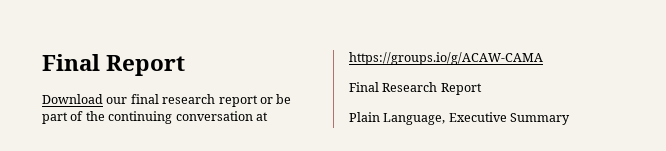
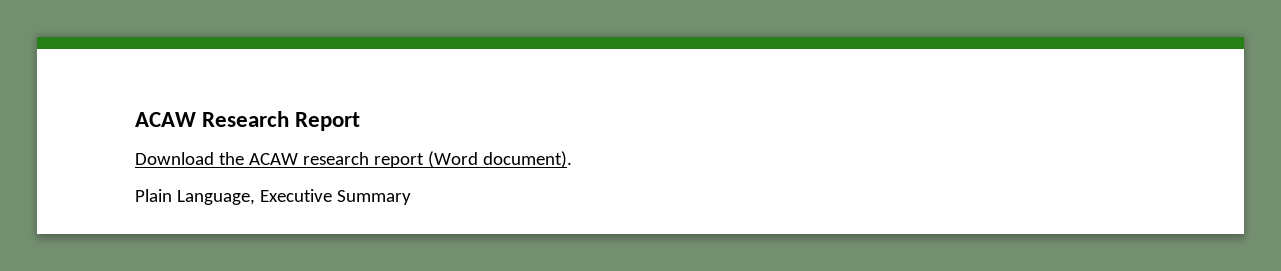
- Final Report
+ ACAW Research Report
- Download our final research report or be part of the continuing conversation at https://groups.io/g/ACAW-CAMA
- Final Research Report
+ Download the ACAW research report (Word document).

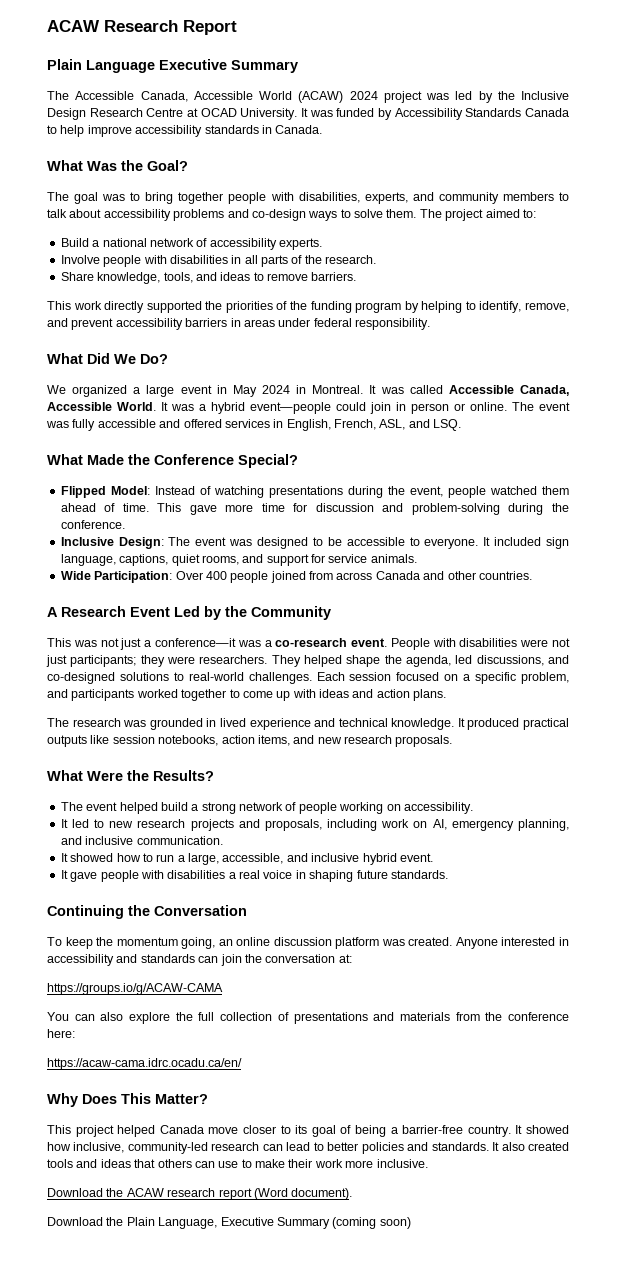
+ Plain Language Executive Summary
+ The Accessible Canada, Accessible World (ACAW) 2024 project was led by the Inclusive Design Research Centre at OCAD University. It was funded by Accessibility Standards Canada to help improve accessibility standards in Canada.
+ What Was the Goal?
+ The goal was to bring together people with disabilities, experts, and community members to talk about accessibility problems and co-design ways to solve them. The project aimed to:
+ Build a national network of accessibility experts.
+ Involve people with disabilities in all parts of the research.
+ Share knowledge, tools, and ideas to remove barriers.
+ This work directly supported the priorities of the funding program by helping to identify, remove, and prevent accessibility barriers in areas under federal responsibility.
+ What Did We Do?
+ We organized a large event in May 2024 in Montreal. It was called Accessible Canada, Accessible World. It was a hybrid event—people could join in person or online. The event was fully accessible and offered services in English, French, ASL, and LSQ.
+ What Made the Conference Special?
+ Flipped Model: Instead of watching presentations during the event, people watched them ahead of time. This gave more time for discussion and problem-solving during the conference.
+ Inclusive Design: The event was designed to be accessible to everyone. It included sign language, captions, quiet rooms, and support for service animals.
+ Wide Participation: Over 400 people joined from across Canada and other countries.
+ A Research Event Led by the Community
+ This was not just a conference—it was a co-research event. People with disabilities were not just participants; they were researchers. They helped shape the agenda, led discussions, and co-designed solutions to real-world challenges. Each session focused on a specific problem, and participants worked together to come up with ideas and action plans.
+ The research was grounded in lived experience and technical knowledge. It produced practical outputs like session notebooks, action items, and new research proposals.
+ What Were the Results?
+ The event helped build a strong network of people working on accessibility.
+ It led to new research projects and proposals, including work on AI, emergency planning, and inclusive communication.
+ It showed how to run a large, accessible, and inclusive hybrid event.
+ It gave people with disabilities a real voice in shaping future standards.
+ Continuing the Conversation
+ To keep the momentum going, an online discussion platform was created. Anyone interested in accessibility and standards can join the conversation at:
+ https://groups.io/g/ACAW-CAMA
+ You can also explore the full collection of presentations and materials from the conference here:
+ https://acaw-cama.idrc.ocadu.ca/en/
+ Why Does This Matter?
+ This project helped Canada move closer to its goal of being a barrier-free country. It showed how inclusive, community-led research can lead to better policies and standards. It also created tools and ideas that others can use to make their work more inclusive.
- Plain Language, Executive Summary
+ Download the Plain Language, Executive Summary (coming soon)

